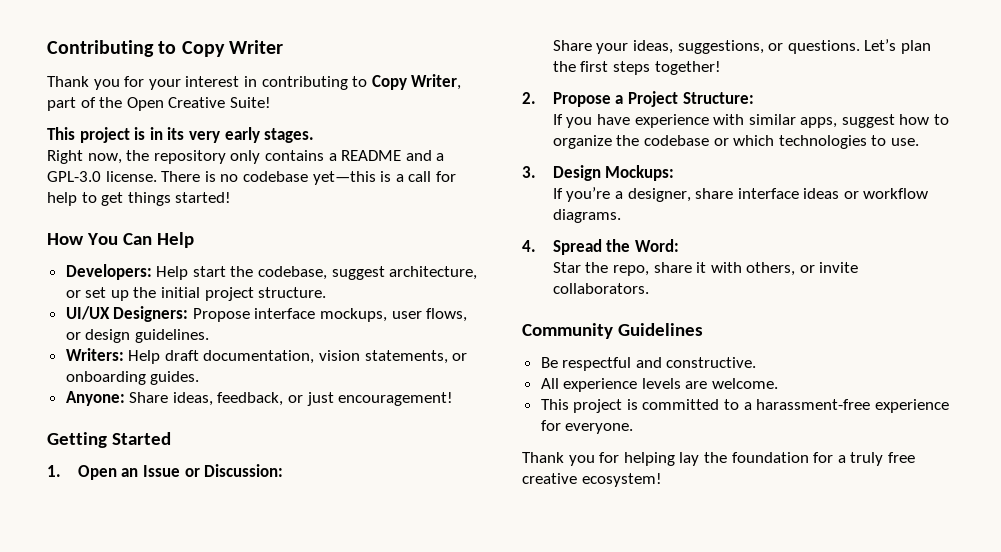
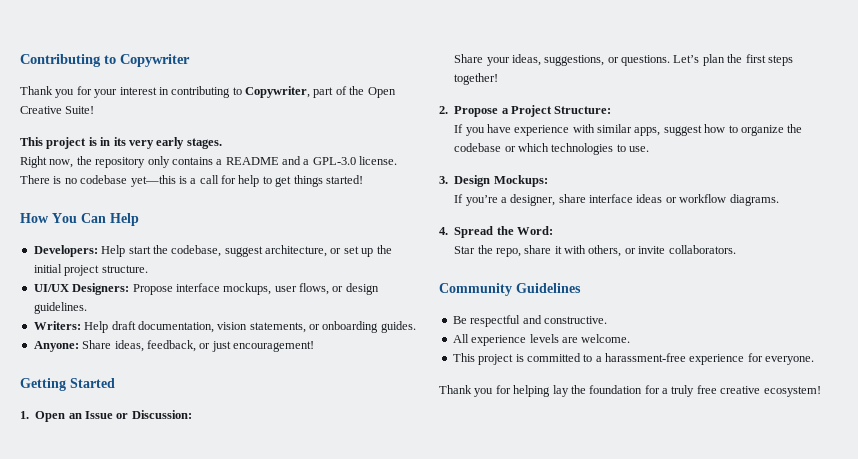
- Contributing to Copy Writer
+ Contributing to Copywriter
- Thank you for your interest in contributing to Copy Writer, part of the Open Creative Suite!
+ Thank you for your interest in contributing to Copywriter, part of the Open Creative Suite!

